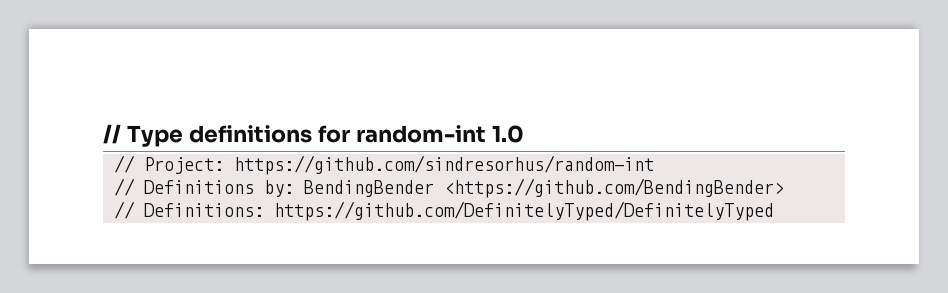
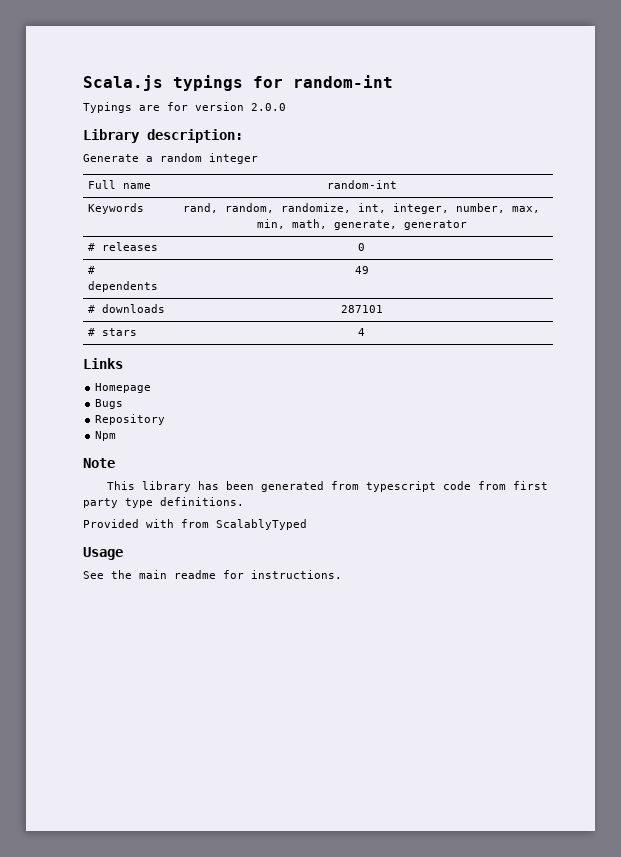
- // Type definitions for random-int 1.0
- // Project: https://github.com/sindresorhus/random-int
- // Definitions by: BendingBender <https://github.com/BendingBender>
- // Definitions: https://github.com/DefinitelyTyped/DefinitelyTyped
+ Scala.js typings for random-int
+ Typings are for version 2.0.0
+ Library description:
+ Generate a random integer
+ Full name | random-int
+ Keywords | rand, random, randomize, int, integer, number, max, min, math, generate, generator
+ # releases | 0
+ # dependents | 49
+ # downloads | 287101
+ # stars | 4
+ Links
+ Homepage
+ Bugs
+ Repository
+ Npm
+ Note
+ This library has been generated from typescript code from first party type definitions.
+ Provided with from ScalablyTyped
+ Usage
+ See the main readme for instructions.

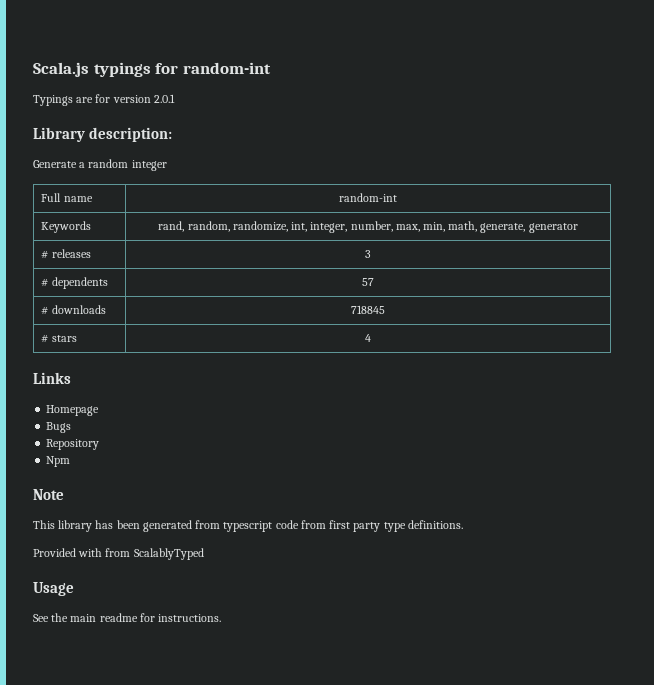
- Typings are for version 2.0.0
+ Typings are for version 2.0.1
- # releases | 0
+ # releases | 3
- # dependents | 49
+ # dependents | 57
- # downloads | 287101
+ # downloads | 718845

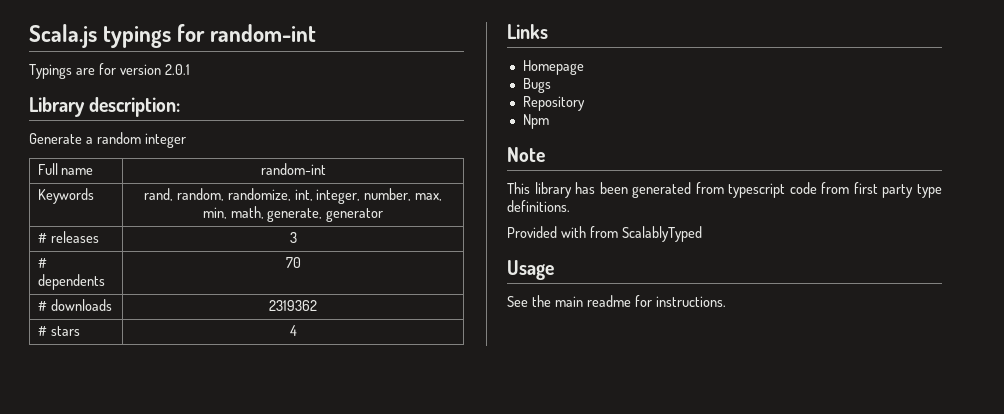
- # dependents | 57
+ # dependents | 70
- # downloads | 718845
+ # downloads | 2319362

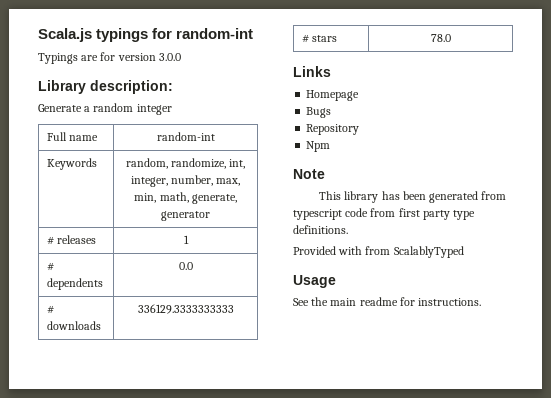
- Typings are for version 2.0.1
+ Typings are for version 3.0.0
- Keywords | rand, random, randomize, int, integer, number, max, min, math, generate, generator
+ Keywords | random, randomize, int, integer, number, max, min, math, generate, generator
- # releases | 3
+ # releases | 1
- # dependents | 70
+ # dependents | 0.0
- # downloads | 2319362
+ # downloads | 336129.3333333333
- # stars | 4
+ # stars | 78.0

